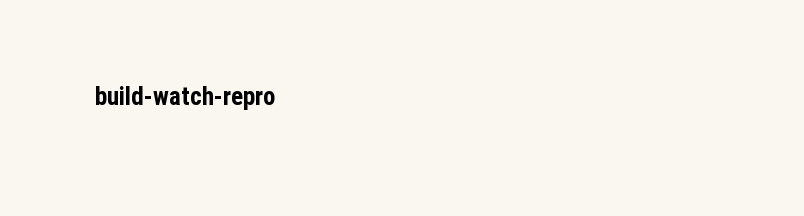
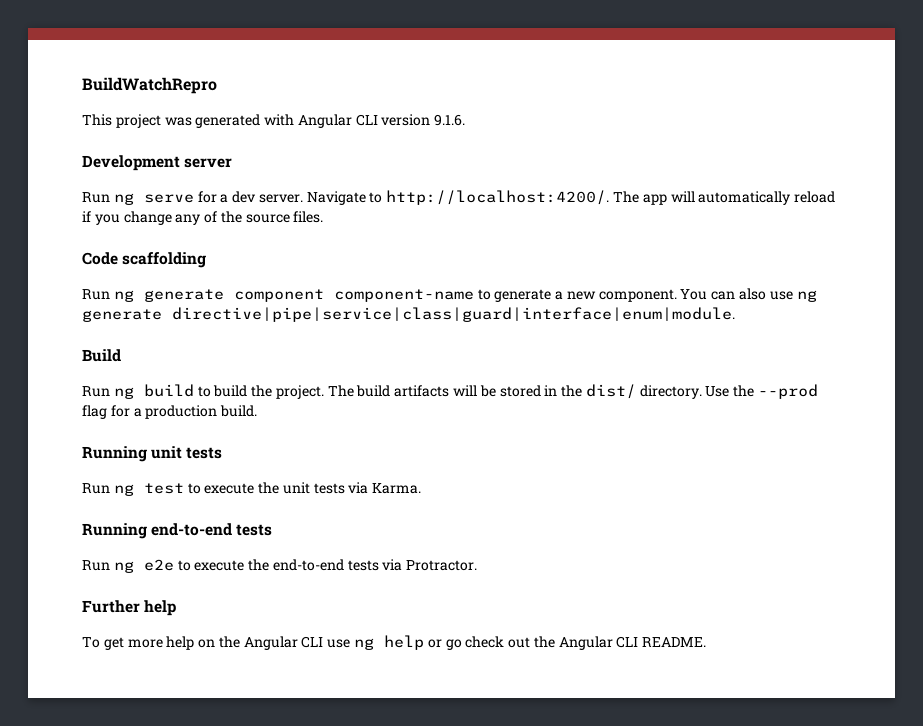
- build-watch-repro
+ BuildWatchRepro
+ This project was generated with Angular CLI version 9.1.6.
+ Development server
+ Run ng serve for a dev server. Navigate to http://localhost:4200/. The app will automatically reload if you change any of the source files.
+ Code scaffolding
+ Run ng generate component component-name to generate a new component. You can also use ng generate directive|pipe|service|class|guard|interface|enum|module.
+ Build
+ Run ng build to build the project. The build artifacts will be stored in the dist/ directory. Use the --prod flag for a production build.
+ Running unit tests
+ Run ng test to execute the unit tests via Karma.
+ Running end-to-end tests
+ Run ng e2e to execute the end-to-end tests via Protractor.
+ Further help
+ To get more help on the Angular CLI use ng help or go check out the Angular CLI README.

